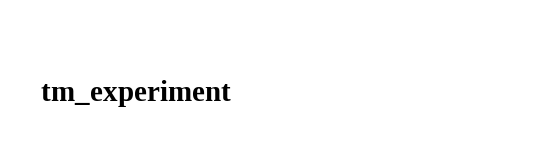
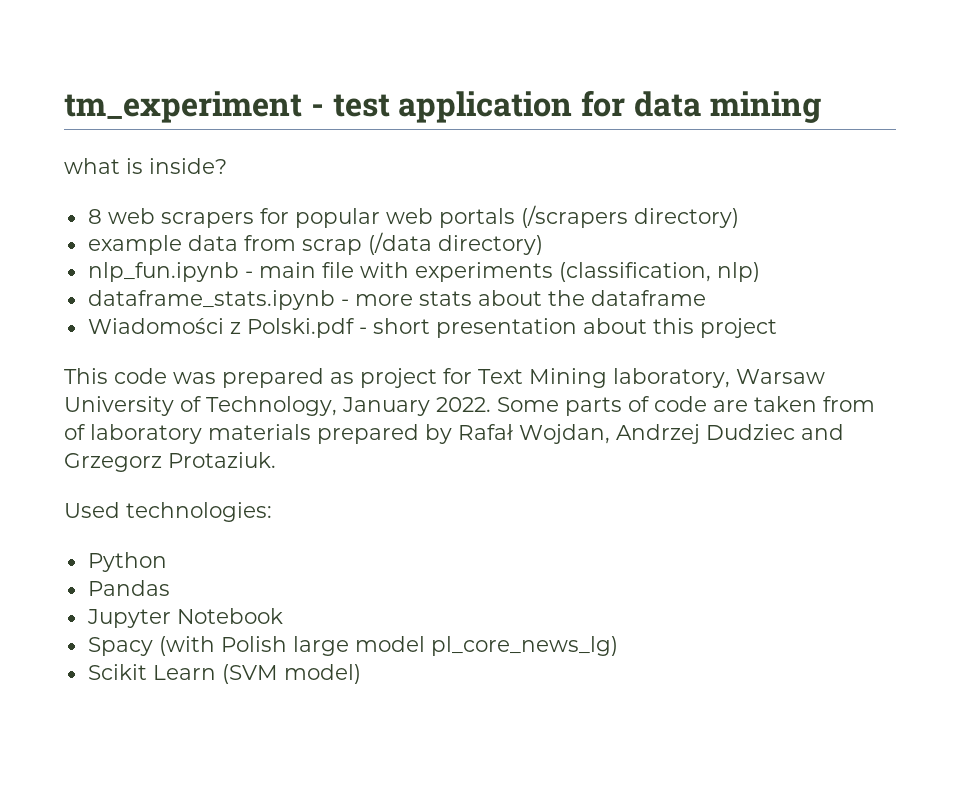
- tm_experiment
+ tm_experiment - test application for data mining
+ what is inside?
+ 8 web scrapers for popular web portals (/scrapers directory)
+ example data from scrap (/data directory)
+ nlp_fun.ipynb - main file with experiments (classification, nlp)
+ dataframe_stats.ipynb - more stats about the dataframe
+ Wiadomości z Polski.pdf - short presentation about this project
+ This code was prepared as project for Text Mining laboratory, Warsaw University of Technology, January 2022. Some parts of code are taken from of laboratory materials prepared by Rafał Wojdan, Andrzej Dudziec and Grzegorz Protaziuk.
+ Used technologies:
+ Python
+ Pandas
+ Jupyter Notebook
+ Spacy (with Polish large model pl_core_news_lg)
+ Scikit Learn (SVM model)

